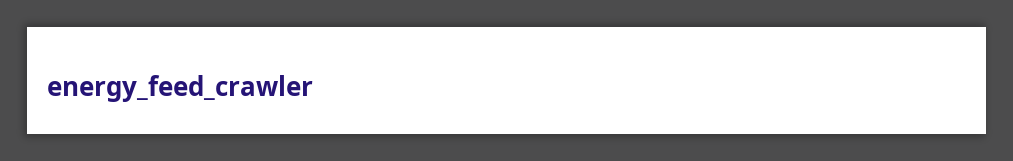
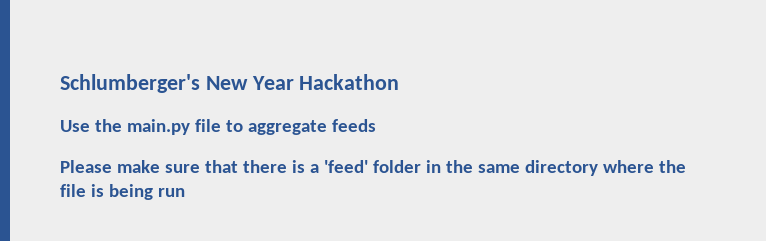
- energy_feed_crawler
+ Schlumberger's New Year Hackathon
+ Use the main.py file to aggregate feeds
+ Please make sure that there is a 'feed' folder in the same directory where the file is being run

